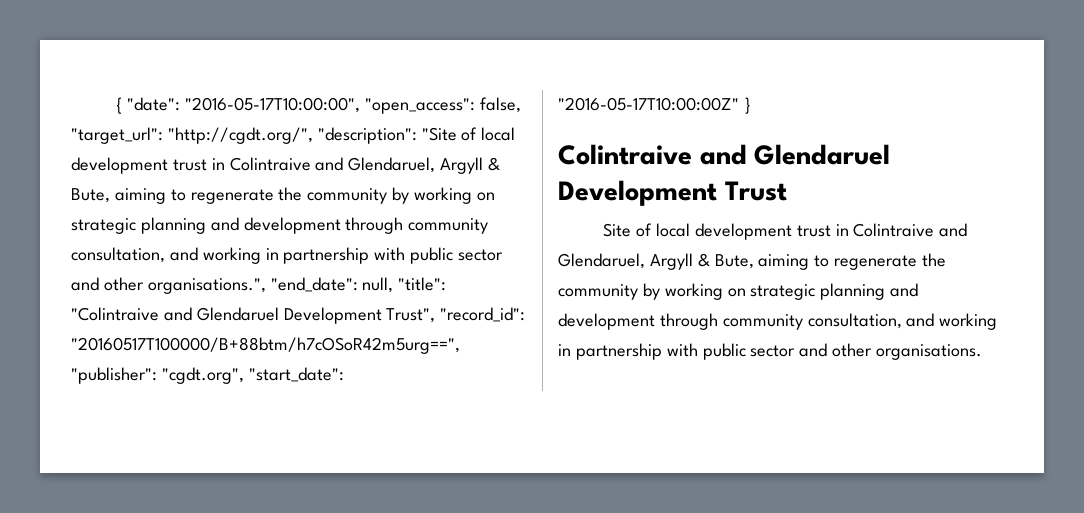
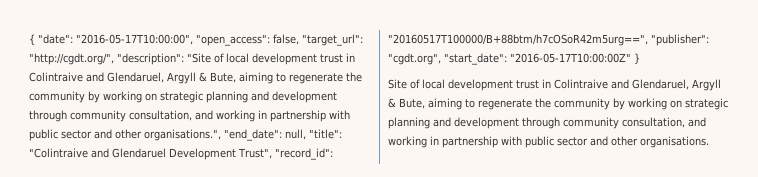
- Colintraive and Glendaruel Development Trust

